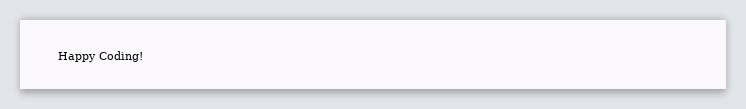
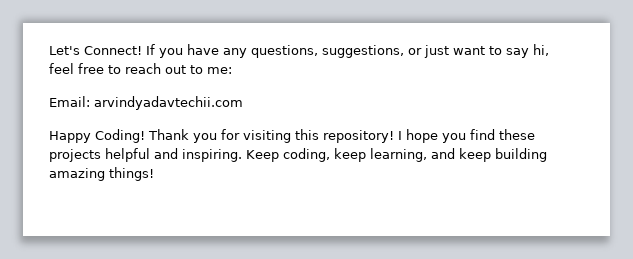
- Happy Coding!
+ Let's Connect! If you have any questions, suggestions, or just want to say hi, feel free to reach out to me:
+ Email: arvindyadavtechii.com
+ Happy Coding! Thank you for visiting this repository! I hope you find these projects helpful and inspiring. Keep coding, keep learning, and keep building amazing things!

